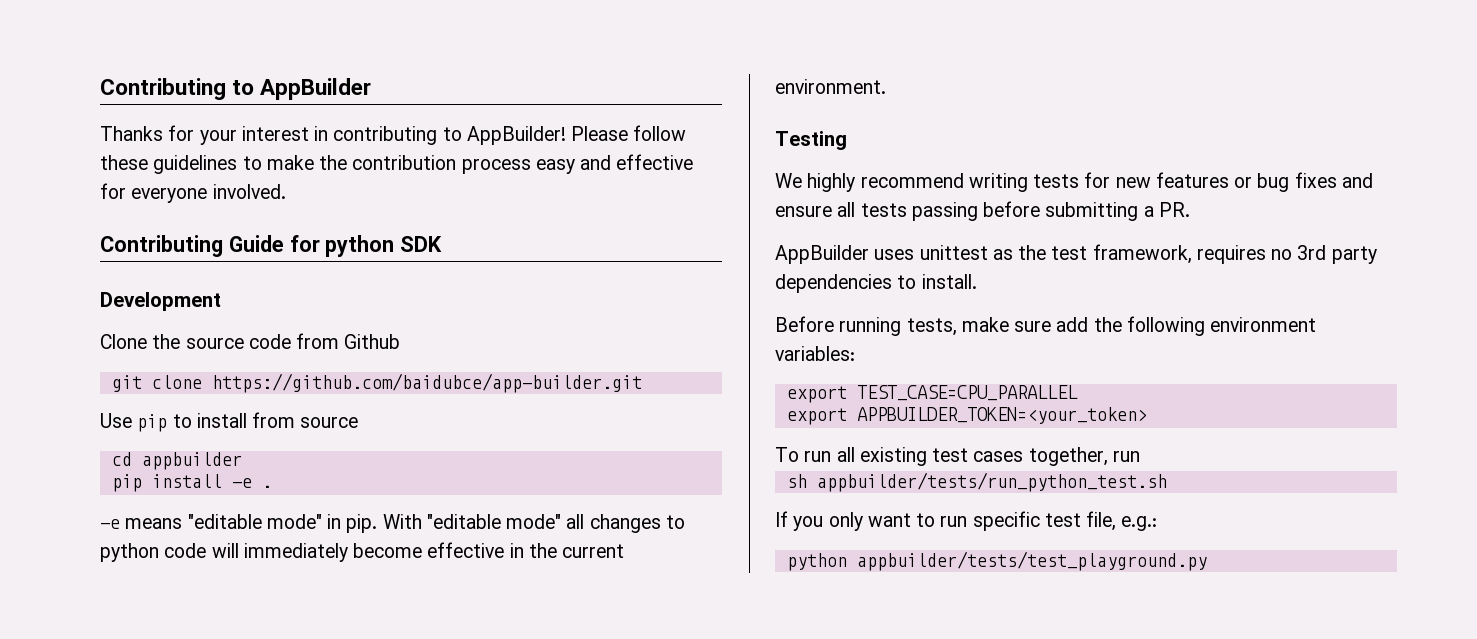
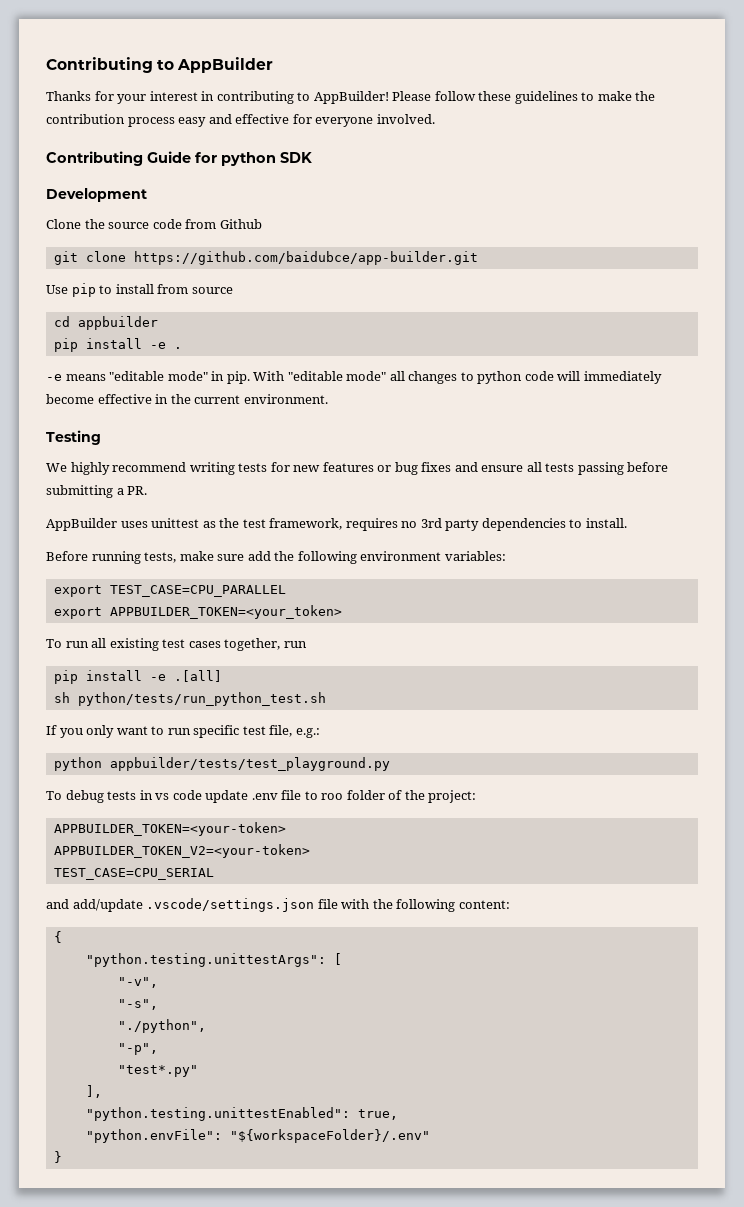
+ pip install -e .[all]
- sh appbuilder/tests/run_python_test.sh
+ sh python/tests/run_python_test.sh
+ To debug tests in vs code update .env file to roo folder of the project:
+ APPBUILDER_TOKEN=<your-token>
+ APPBUILDER_TOKEN_V2=<your-token>
+ TEST_CASE=CPU_SERIAL
+ and add/update .vscode/settings.json file with the following content:
+ {
+ "python.testing.unittestArgs": [
+ "-v",
+ "-s",
+ "./python",
+ "-p",
+ "test*.py"
+ ],
+ "python.testing.unittestEnabled": true,
+ "python.envFile": "${workspaceFolder}/.env"
+ }

